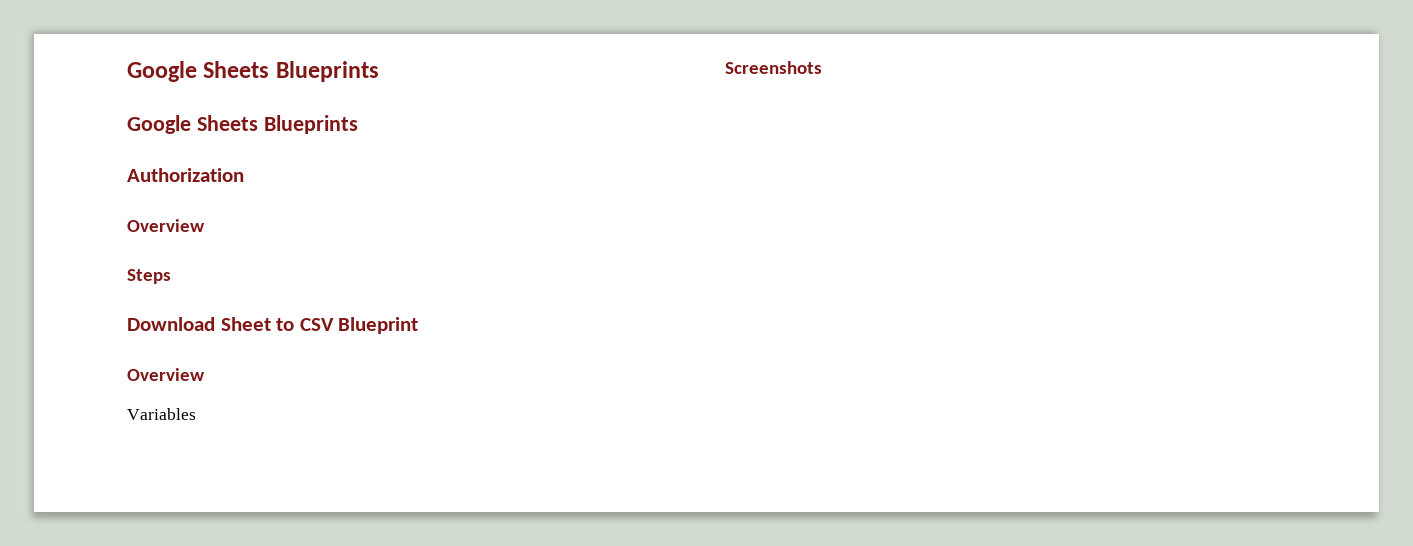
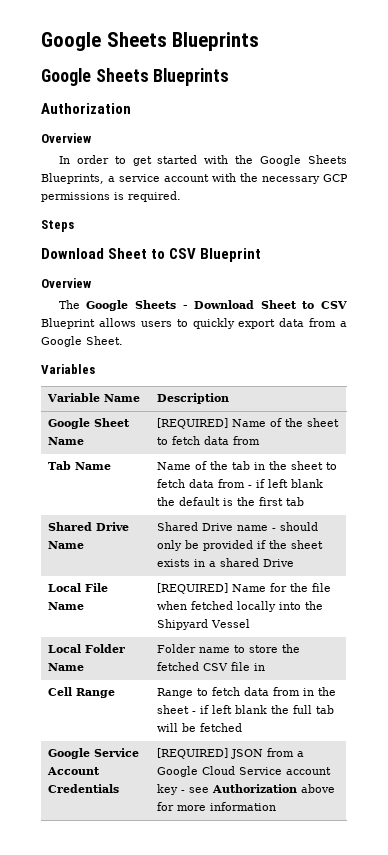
+ In order to get started with the Google Sheets Blueprints, a service account with the necessary GCP permissions is required.
+ The Google Sheets - Download Sheet to CSV Blueprint allows users to quickly export data from a Google Sheet.
  Variables
- Screenshots
+ Variable Name | Description
+ Google Sheet Name | [REQUIRED] Name of the sheet to fetch data from
+ Tab Name | Name of the tab in the sheet to fetch data from - if left blank the default is the first tab
+ Shared Drive Name | Shared Drive name - should only be provided if the sheet exists in a shared Drive
+ Local File Name | [REQUIRED] Name for the file when fetched locally into the Shipyard Vessel
+ Local Folder Name | Folder name to store the fetched CSV file in
+ Cell Range | Range to fetch data from in the sheet - if left blank the full tab will be fetched
+ Google Service Account Credentials | [REQUIRED] JSON from a Google Cloud Service account key - see Authorization above for more information

